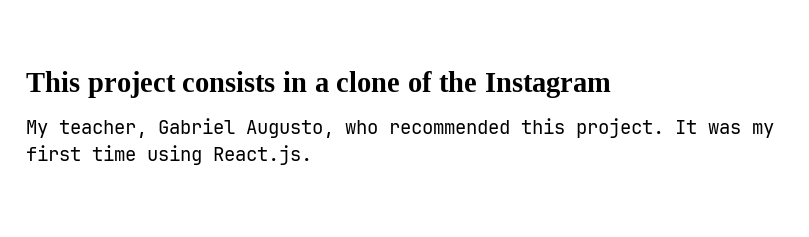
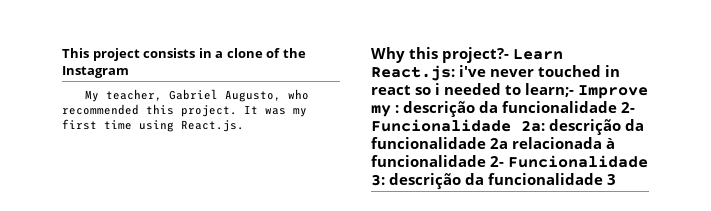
+ Why this project?- Learn React.js: i've never touched in react so i needed to learn;- Improve my : descrição da funcionalidade 2- Funcionalidade 2a: descrição da funcionalidade 2a relacionada à funcionalidade 2- Funcionalidade 3: descrição da funcionalidade 3

